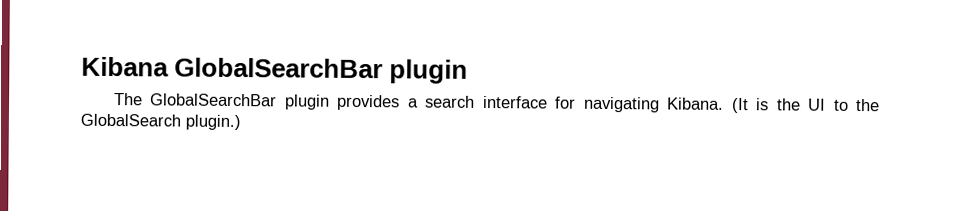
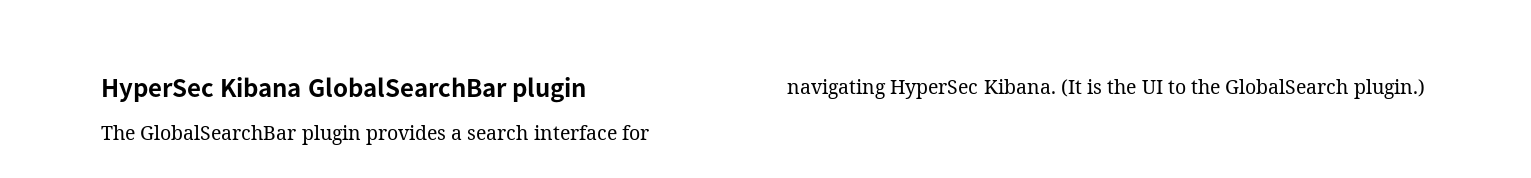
- Kibana GlobalSearchBar plugin
+ HyperSec Kibana GlobalSearchBar plugin
- The GlobalSearchBar plugin provides a search interface for navigating Kibana.
+ The GlobalSearchBar plugin provides a search interface for navigating HyperSec Kibana.

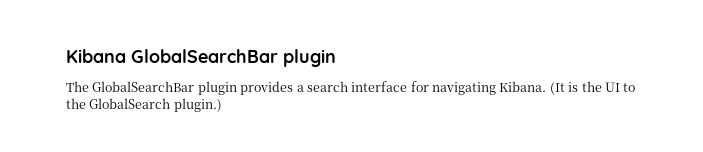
- HyperSec Kibana GlobalSearchBar plugin
+ Kibana GlobalSearchBar plugin
- The GlobalSearchBar plugin provides a search interface for navigating HyperSec Kibana.
+ The GlobalSearchBar plugin provides a search interface for navigating Kibana.

